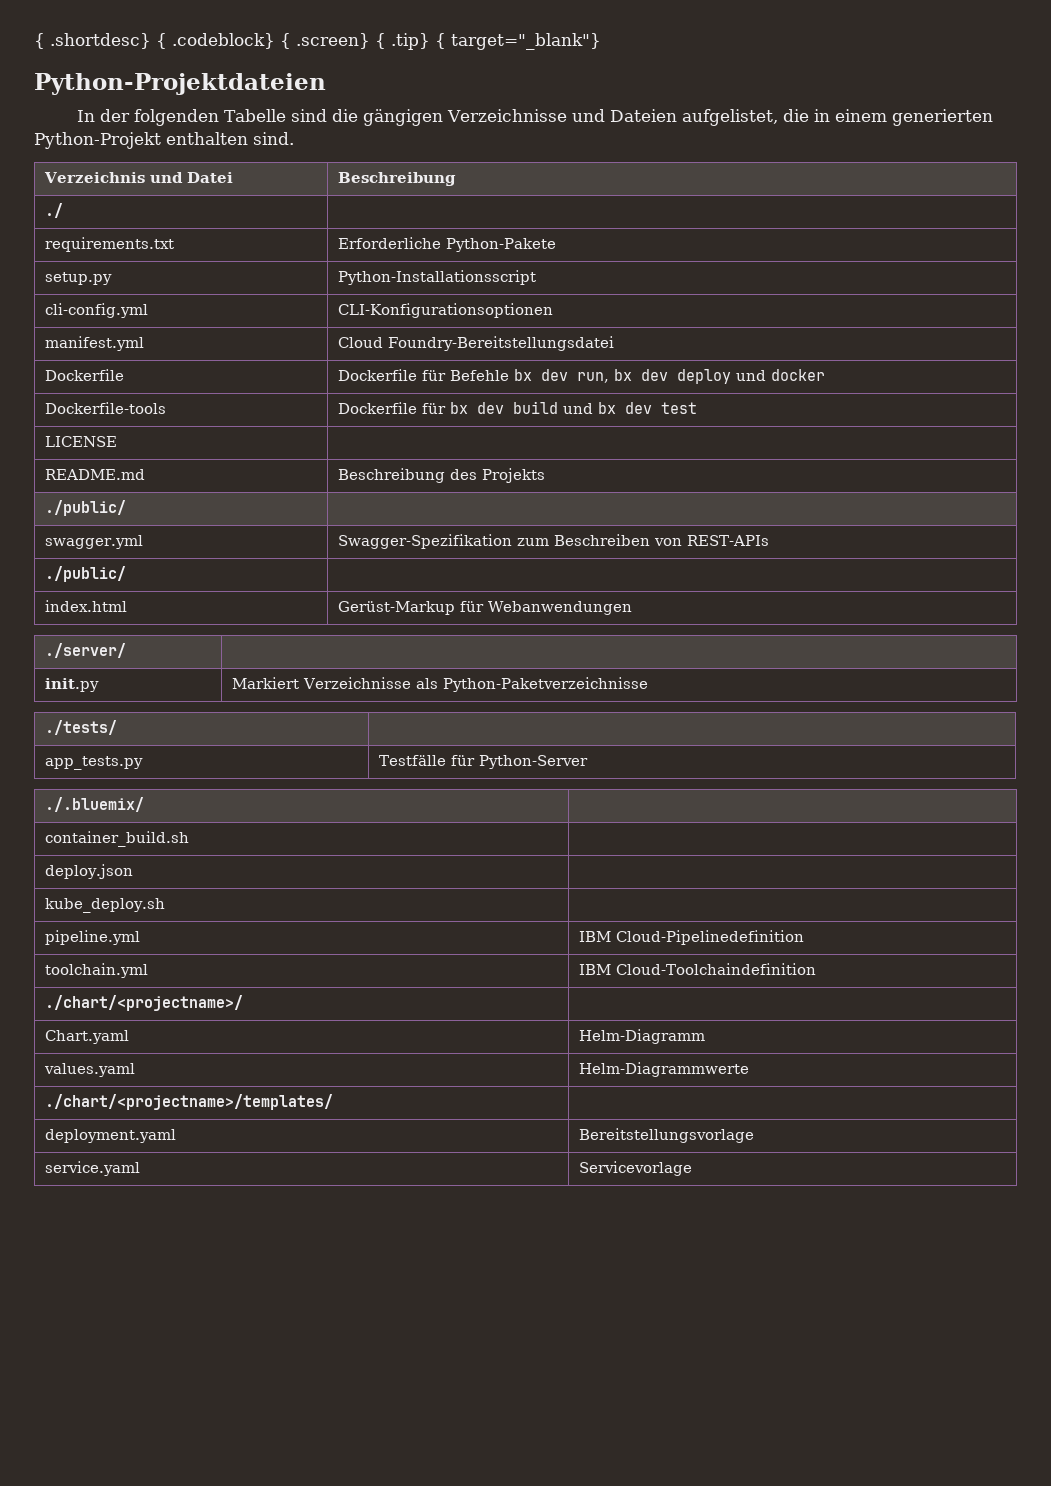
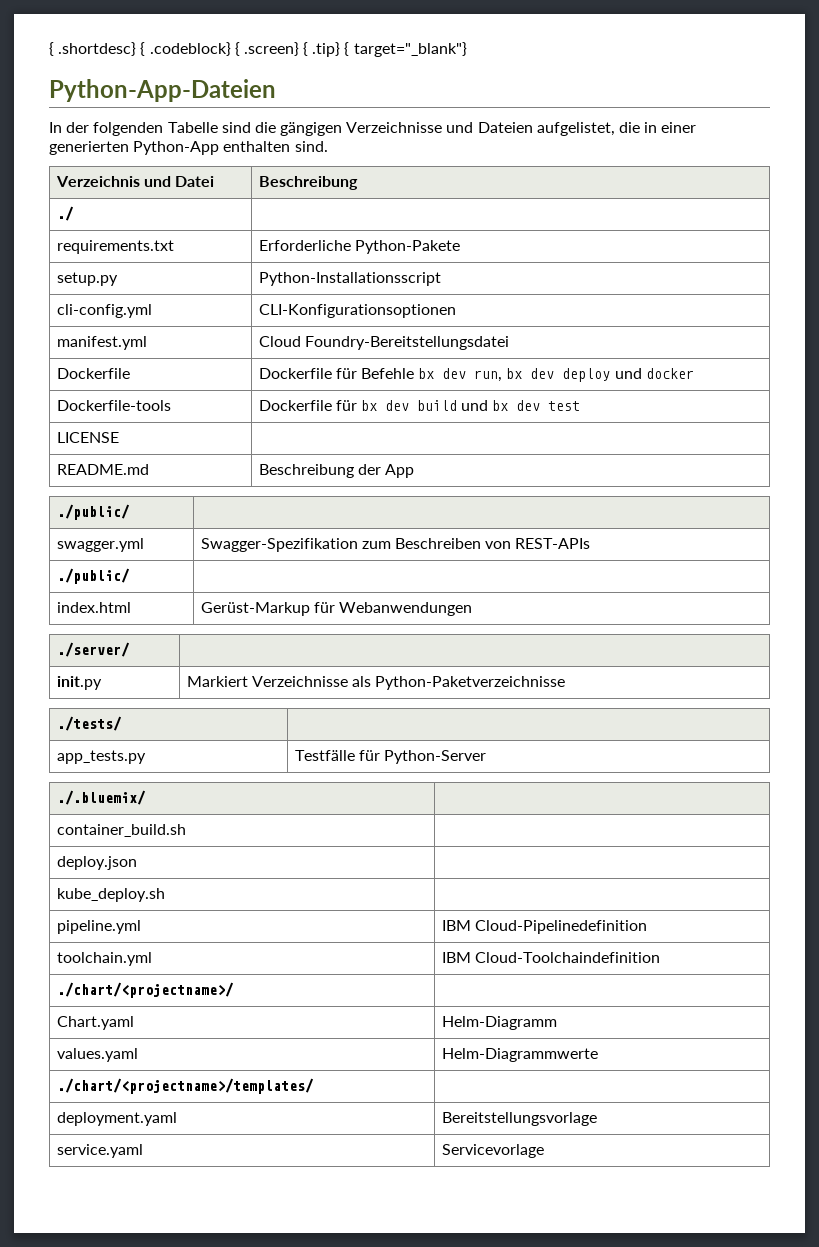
- Python-Projektdateien
+ Python-App-Dateien
- In der folgenden Tabelle sind die gängigen Verzeichnisse und Dateien aufgelistet, die in einem generierten Python-Projekt enthalten sind.
+ In der folgenden Tabelle sind die gängigen Verzeichnisse und Dateien aufgelistet, die in einer generierten Python-App enthalten sind.
- README.md | Beschreibung des Projekts
+ README.md | Beschreibung der App

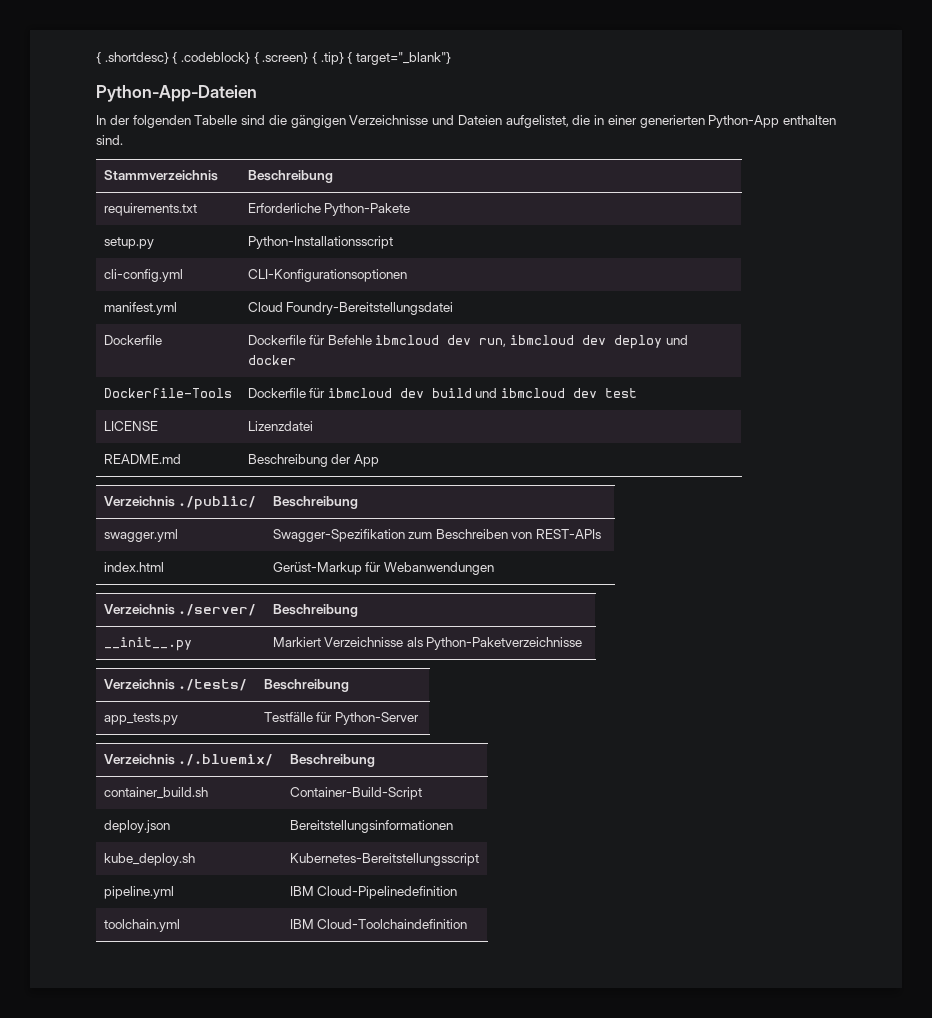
- Verzeichnis und Datei | Beschreibung
- ./ |
+ Stammverzeichnis | Beschreibung
- Dockerfile | Dockerfile für Befehle bx dev run, bx dev deploy und docker
+ Dockerfile | Dockerfile für Befehle ibmcloud dev run, ibmcloud dev deploy und docker
- Dockerfile-tools | Dockerfile für bx dev build und bx dev test
+ Dockerfile-Tools | Dockerfile für ibmcloud dev build und ibmcloud dev test
- LICENSE |
+ LICENSE | Lizenzdatei
  README.md | Beschreibung der App
- ./public/ |
+ Verzeichnis ./public/ | Beschreibung
  swagger.yml | Swagger-Spezifikation zum Beschreiben von REST-APIs
- ./public/ |
- ./server/ |
- init.py | Markiert Verzeichnisse als Python-Paketverzeichnisse
+ Verzeichnis ./server/ | Beschreibung
+ __init__.py | Markiert Verzeichnisse als Python-Paketverzeichnisse
- ./tests/ |
+ Verzeichnis ./tests/ | Beschreibung
- ./.bluemix/ |
+ Verzeichnis ./.bluemix/ | Beschreibung
- container_build.sh |
+ container_build.sh | Container-Build-Script
- deploy.json |
+ deploy.json | Bereitstellungsinformationen
- kube_deploy.sh |
+ kube_deploy.sh | Kubernetes-Bereitstellungsscript
- ./chart/<projectname>/ |
- Chart.yaml | Helm-Diagramm
- values.yaml | Helm-Diagrammwerte
- ./chart/<projectname>/templates/ |
- deployment.yaml | Bereitstellungsvorlage
- service.yaml | Servicevorlage

